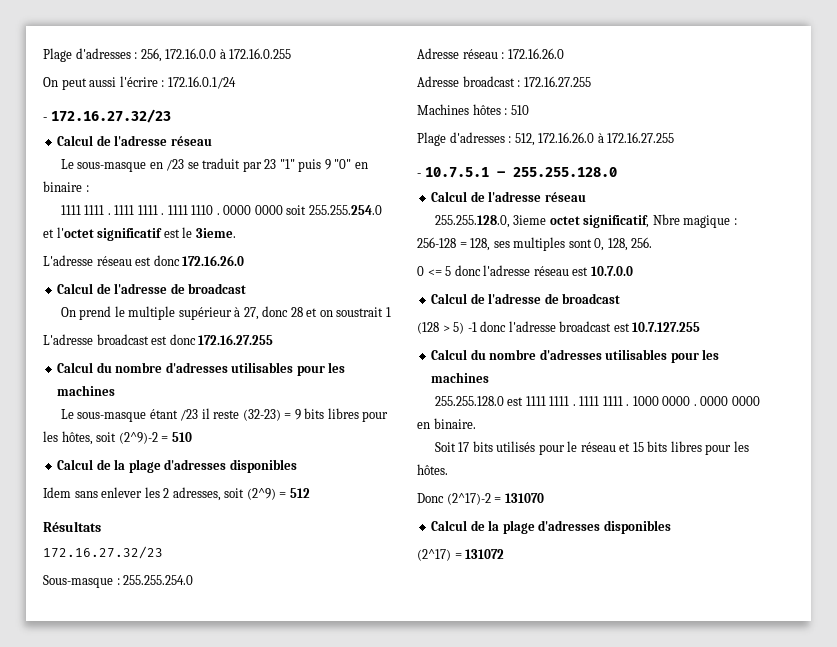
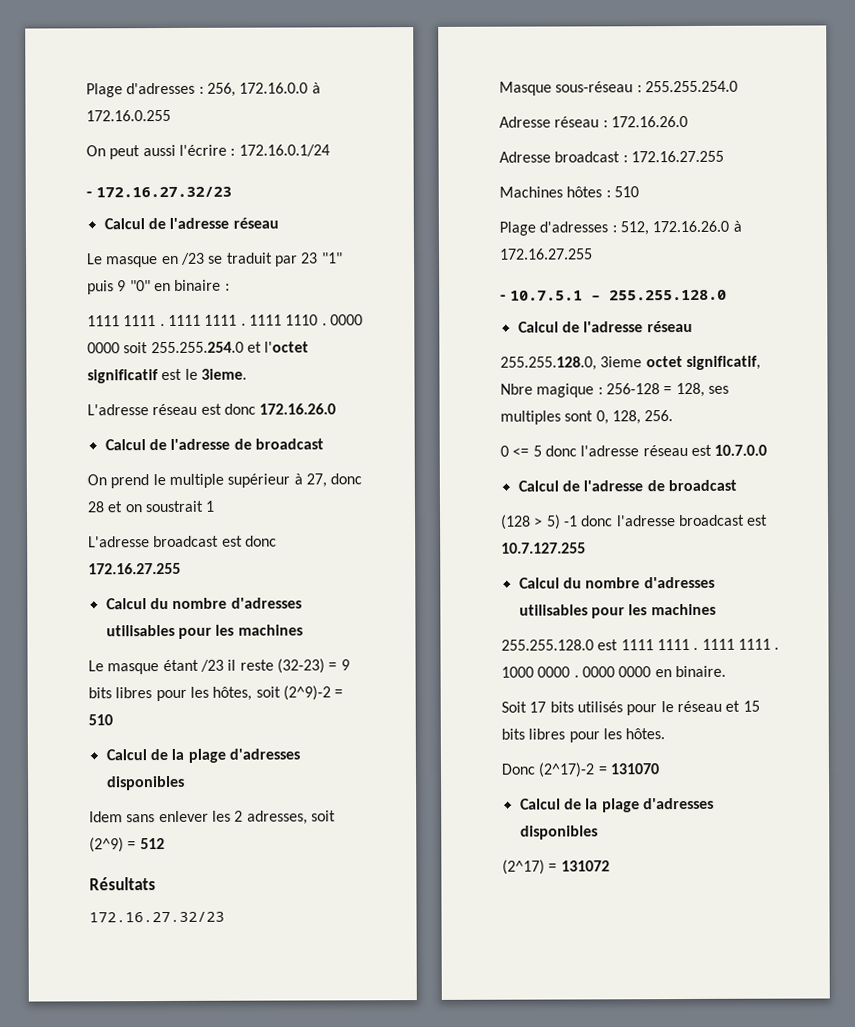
- Le sous-masque en /23 se traduit par 23 "1" puis 9 "0" en binaire :
+ Le masque en /23 se traduit par 23 "1" puis 9 "0" en binaire :
- Le sous-masque étant /23 il reste (32-23) = 9 bits libres pour les hôtes, soit (2^9)-2 = 510
+ Le masque étant /23 il reste (32-23) = 9 bits libres pour les hôtes, soit (2^9)-2 = 510
- Sous-masque : 255.255.254.0
+ Masque sous-réseau : 255.255.254.0

